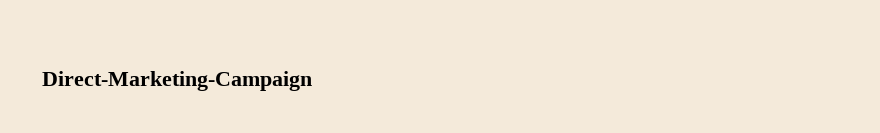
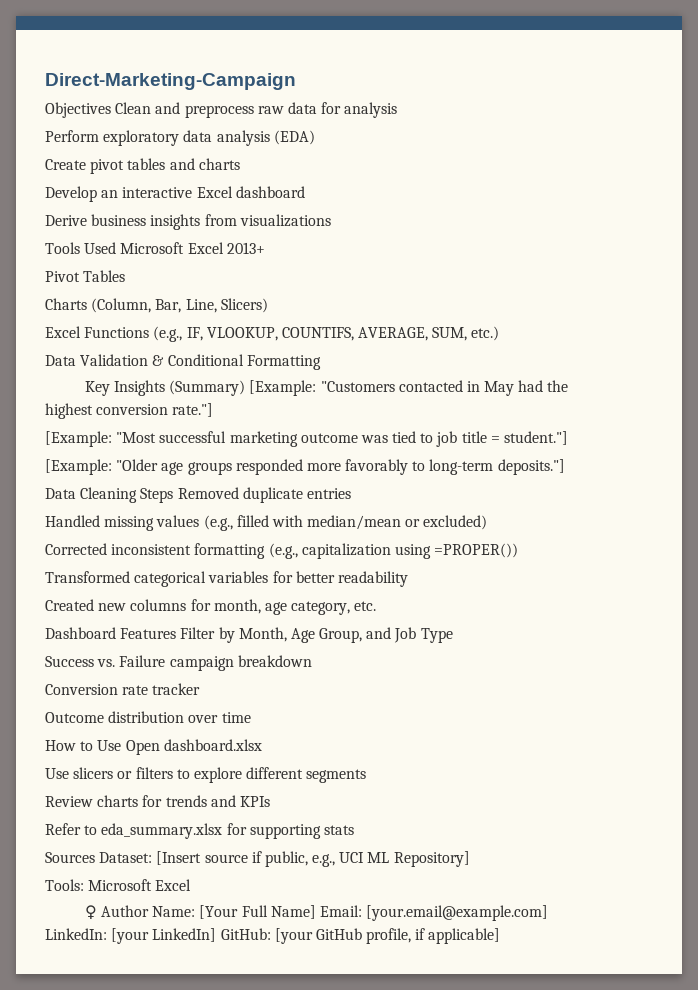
+ Objectives Clean and preprocess raw data for analysis
+ Perform exploratory data analysis (EDA)
+ Create pivot tables and charts
+ Develop an interactive Excel dashboard
+ Derive business insights from visualizations
+ Tools Used Microsoft Excel 2013+
+ Pivot Tables
+ Charts (Column, Bar, Line, Slicers)
+ Excel Functions (e.g., IF, VLOOKUP, COUNTIFS, AVERAGE, SUM, etc.)
+ Data Validation & Conditional Formatting
+ Key Insights (Summary) [Example: "Customers contacted in May had the highest conversion rate."]
+ [Example: "Most successful marketing outcome was tied to job title = student."]
+ [Example: "Older age groups responded more favorably to long-term deposits."]
+ Data Cleaning Steps Removed duplicate entries
+ Handled missing values (e.g., filled with median/mean or excluded)
+ Corrected inconsistent formatting (e.g., capitalization using =PROPER())
+ Transformed categorical variables for better readability
+ Created new columns for month, age category, etc.
+ Dashboard Features Filter by Month, Age Group, and Job Type
+ Success vs. Failure campaign breakdown
+ Conversion rate tracker
+ Outcome distribution over time
+ How to Use Open dashboard.xlsx
+ Use slicers or filters to explore different segments
+ Review charts for trends and KPIs
+ Refer to eda_summary.xlsx for supporting stats
+ Sources Dataset: [Insert source if public, e.g., UCI ML Repository]
+ Tools: Microsoft Excel
+ ♀ Author Name: [Your Full Name] Email: [your.email@example.com] LinkedIn: [your LinkedIn] GitHub: [your GitHub profile, if applicable]

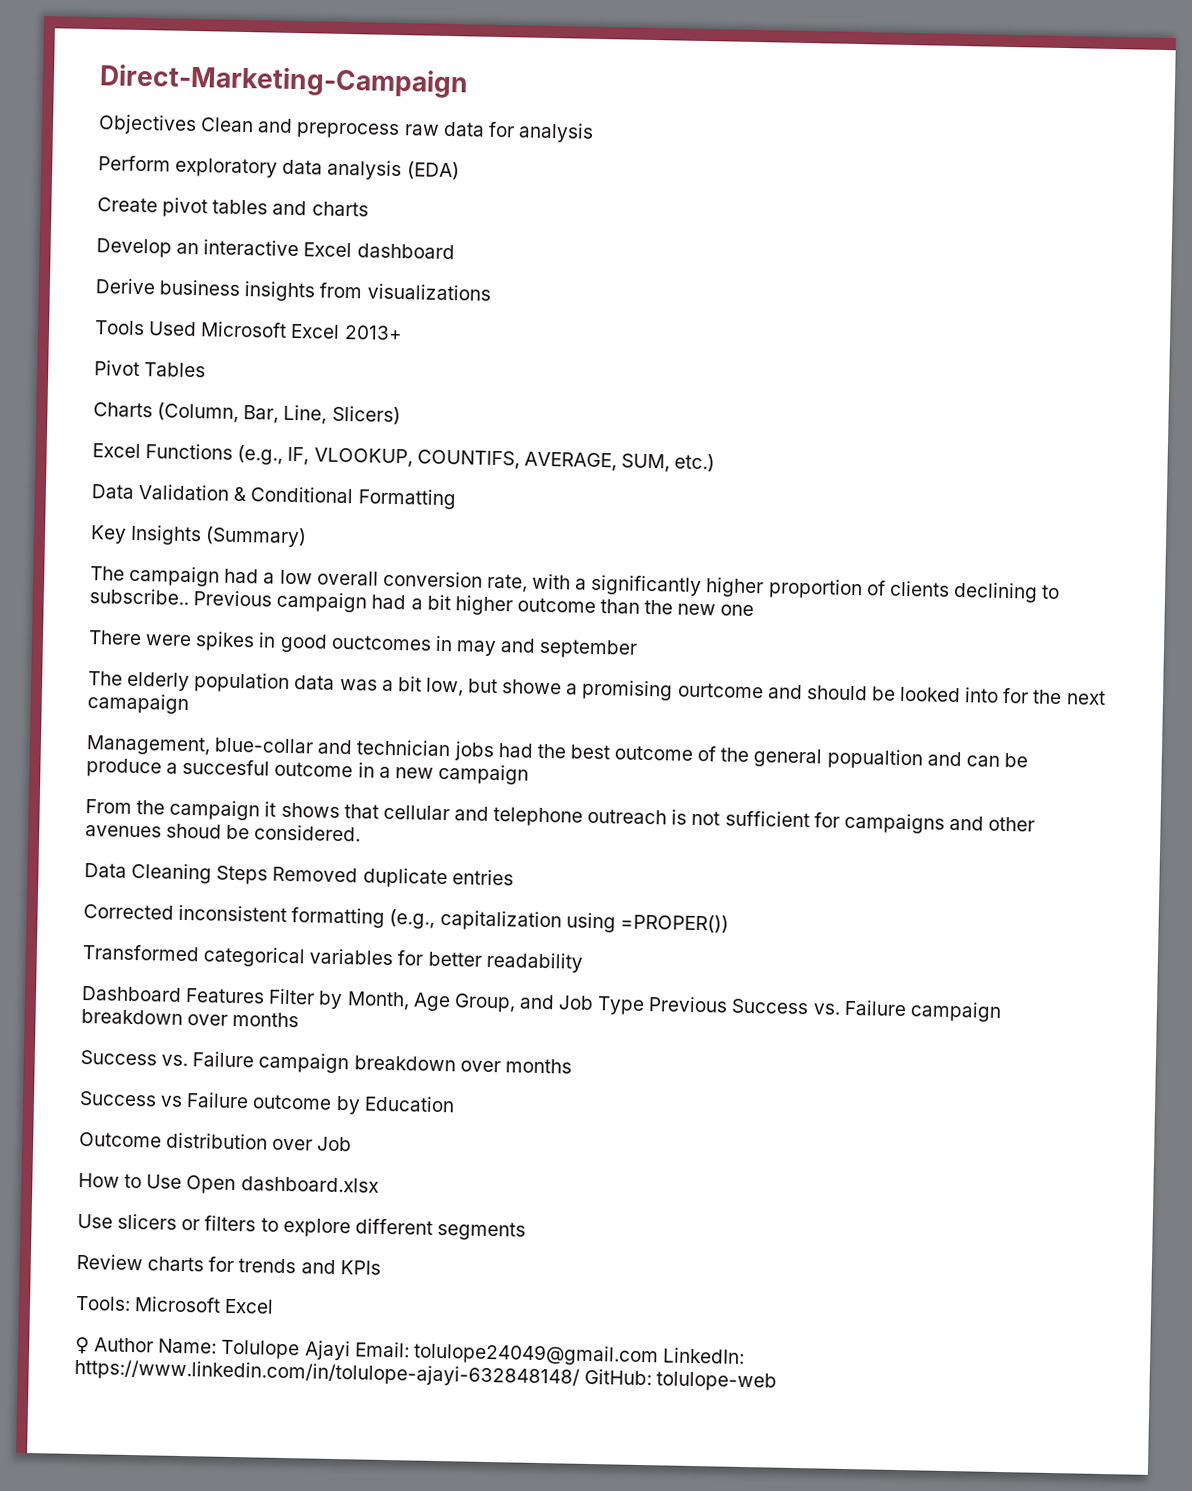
- Key Insights (Summary) [Example: "Customers contacted in May had the highest conversion rate."]
- [Example: "Most successful marketing outcome was tied to job title = student."]
- [Example: "Older age groups responded more favorably to long-term deposits."]
+ Key Insights (Summary)
+ The campaign had a low overall conversion rate, with a significantly higher proportion of clients declining to subscribe.. Previous campaign had a bit higher outcome than the new one
+ There were spikes in good ouctcomes in may and september
+ The elderly population data was a bit low, but showe a promising ourtcome and should be looked into for the next camapaign
+ Management, blue-collar and technician jobs had the best outcome of the general popualtion and can be produce a succesful outcome in a new campaign
+ From the campaign it shows that cellular and telephone outreach is not sufficient for campaigns and other avenues shoud be considered.
- Handled missing values (e.g., filled with median/mean or excluded)
- Created new columns for month, age category, etc.
- Dashboard Features Filter by Month, Age Group, and Job Type
- Success vs. Failure campaign breakdown
- Conversion rate tracker
+ Dashboard Features Filter by Month, Age Group, and Job Type Previous Success vs. Failure campaign breakdown over months
+ Success vs. Failure campaign breakdown over months
+ Success vs Failure outcome by Education
- Outcome distribution over time
+ Outcome distribution over Job
- Refer to eda_summary.xlsx for supporting stats
- Sources Dataset: [Insert source if public, e.g., UCI ML Repository]
- ♀ Author Name: [Your Full Name] Email: [your.email@example.com] LinkedIn: [your LinkedIn] GitHub: [your GitHub profile, if applicable]
+ ♀ Author Name: Tolulope Ajayi Email: tolulope24049@gmail.com LinkedIn: https://www.linkedin.com/in/tolulope-ajayi-632848148/ GitHub: tolulope-web

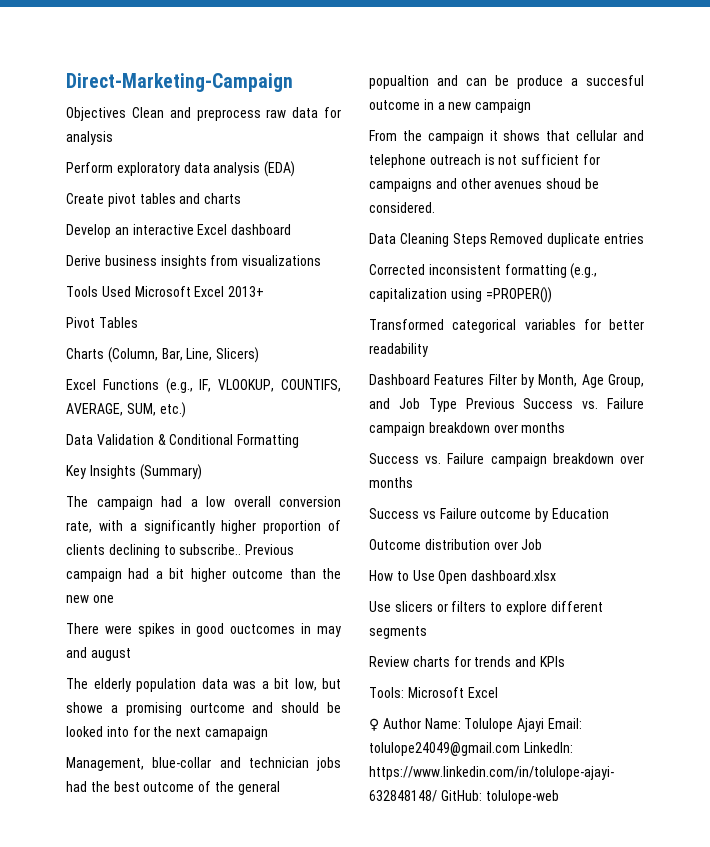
- There were spikes in good ouctcomes in may and september
+ There were spikes in good ouctcomes in may and august

